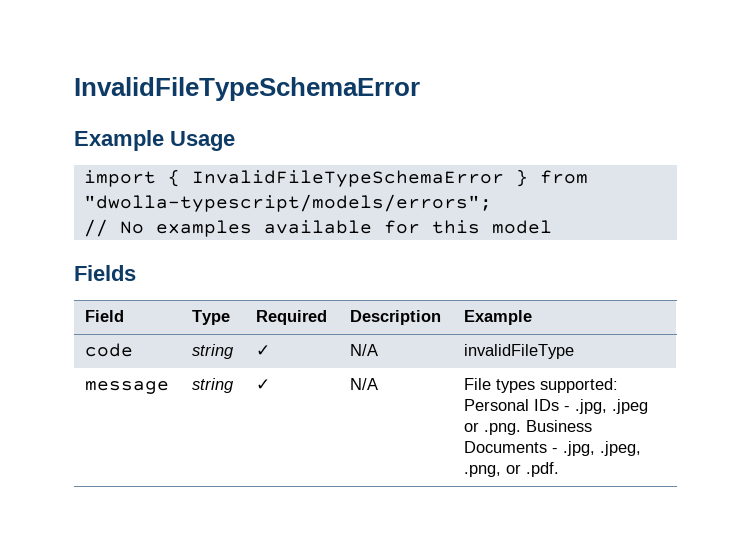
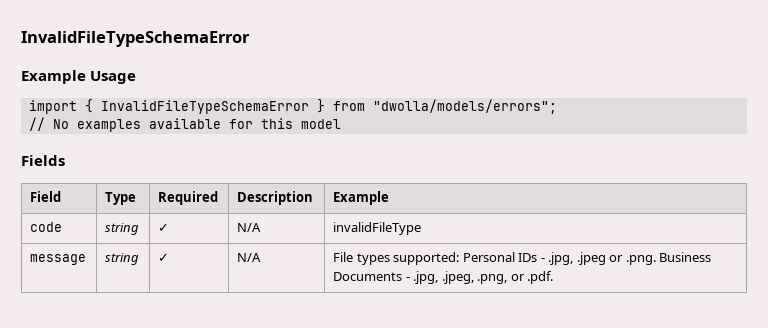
- import { InvalidFileTypeSchemaError } from "dwolla-typescript/models/errors";
+ import { InvalidFileTypeSchemaError } from "dwolla/models/errors";

